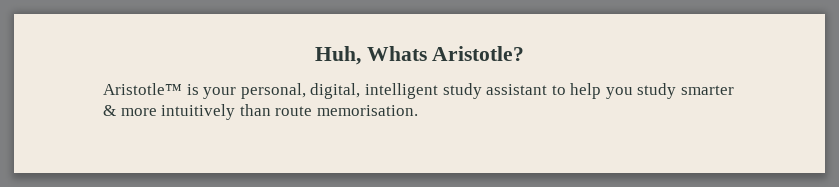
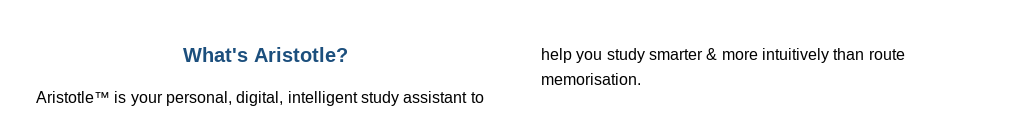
- Huh, Whats Aristotle?
+ What's Aristotle?

